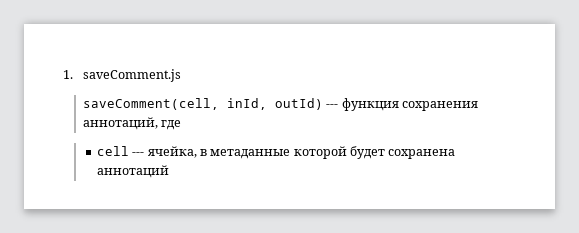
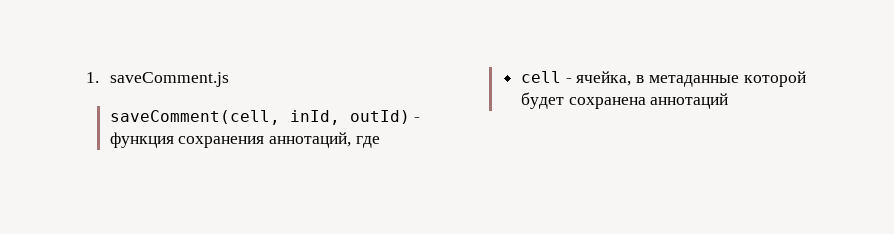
- saveComment(cell, inId, outId) --- функция сохранения аннотаций, где
+ saveComment(cell, inId, outId) - функция сохранения аннотаций, где
- cell --- ячейка, в метаданные которой будет сохранена аннотаций
+ cell - ячейка, в метаданные которой будет сохранена аннотаций

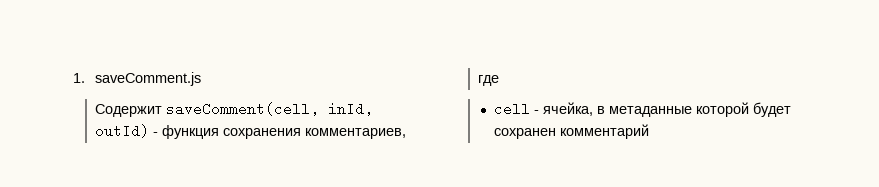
- saveComment(cell, inId, outId) - функция сохранения аннотаций, где
+ Содержит saveComment(cell, inId, outId) - функция сохранения комментариев, где
- cell - ячейка, в метаданные которой будет сохранена аннотаций
+ cell - ячейка, в метаданные которой будет сохранен комментарий

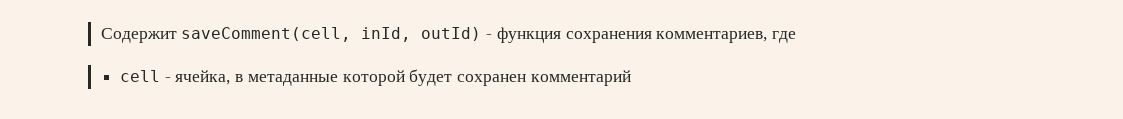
- 1. saveComment.js

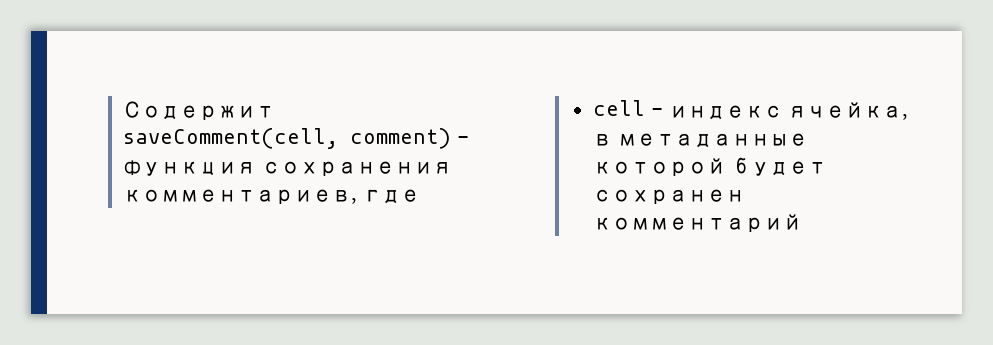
- Содержит saveComment(cell, inId, outId) - функция сохранения комментариев, где
+ Содержит saveComment(cell, comment) - функция сохранения комментариев, где
- cell - ячейка, в метаданные которой будет сохранен комментарий
+ cell - индекс ячейка, в метаданные которой будет сохранен комментарий

